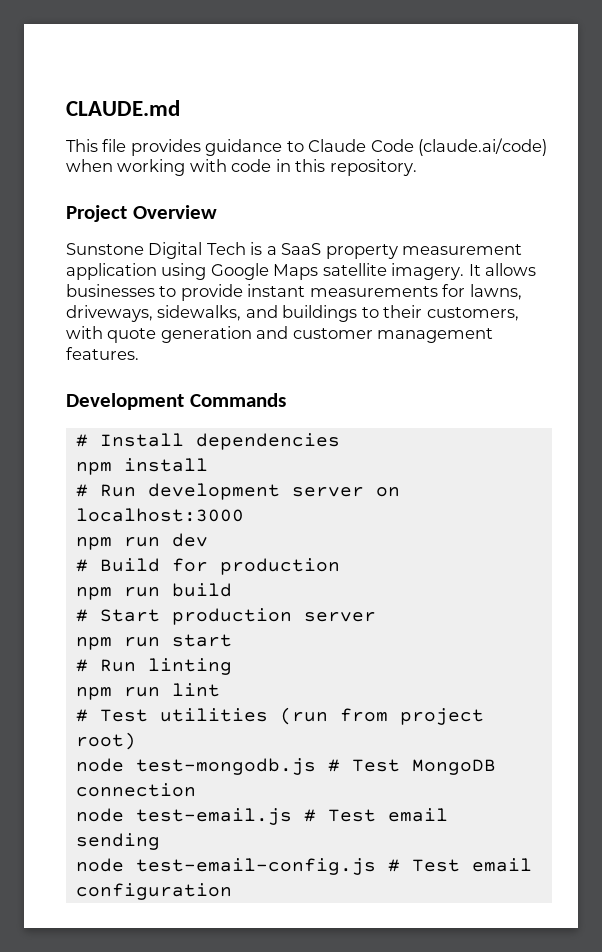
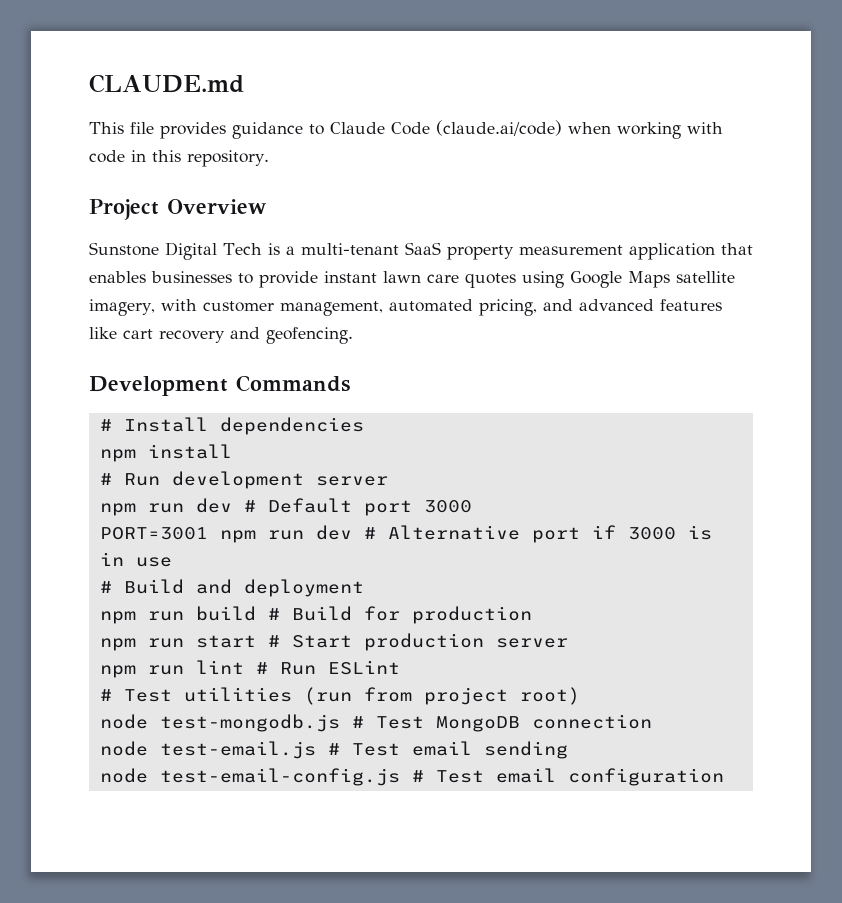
- Sunstone Digital Tech is a SaaS property measurement application using Google Maps satellite imagery. It allows businesses to provide instant measurements for lawns, driveways, sidewalks, and buildings to their customers, with quote generation and customer management features.
+ Sunstone Digital Tech is a multi-tenant SaaS property measurement application that enables businesses to provide instant lawn care quotes using Google Maps satellite imagery, with customer management, automated pricing, and advanced features like cart recovery and geofencing.
- # Run development server on localhost:3000
- npm run dev
- # Build for production
+ # Run development server
+ npm run dev # Default port 3000
+ PORT=3001 npm run dev # Alternative port if 3000 is in use
+ # Build and deployment
+ npm run build # Build for production
- npm run build
- # Start production server
+ npm run start # Start production server
- npm run start
- # Run linting
- npm run lint
+ npm run lint # Run ESLint

